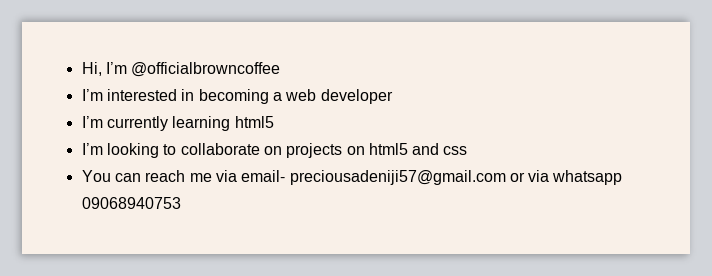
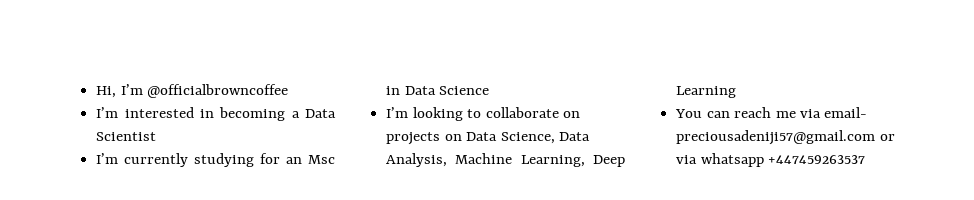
- I’m interested in becoming a web developer
+ I’m interested in becoming a Data Scientist
- I’m currently learning html5
+ I’m currently studying for an Msc in Data Science
- I’m looking to collaborate on projects on html5 and css
+ I’m looking to collaborate on projects on Data Science, Data Analysis, Machine Learning, Deep Learning
- You can reach me via email- preciousadeniji57@gmail.com or via whatsapp 09068940753
+ You can reach me via email- preciousadeniji57@gmail.com or via whatsapp +447459263537

